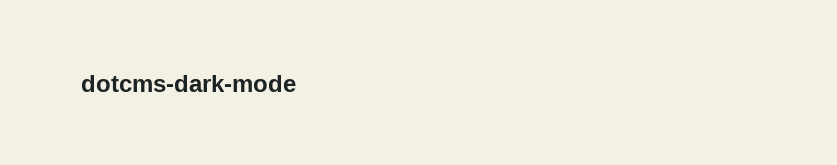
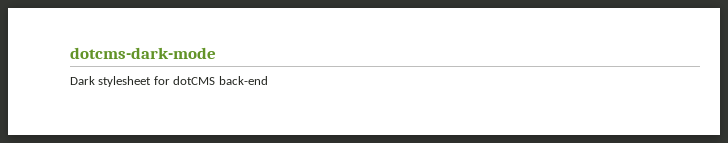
+ Dark stylesheet for dotCMS back-end

